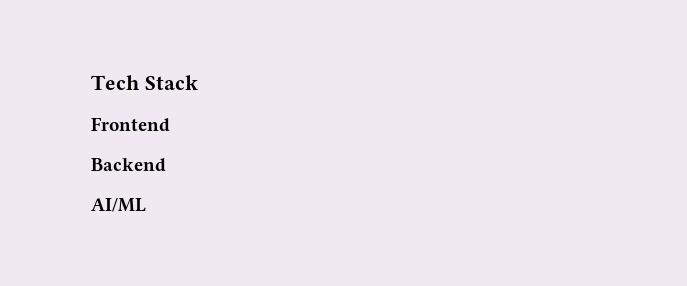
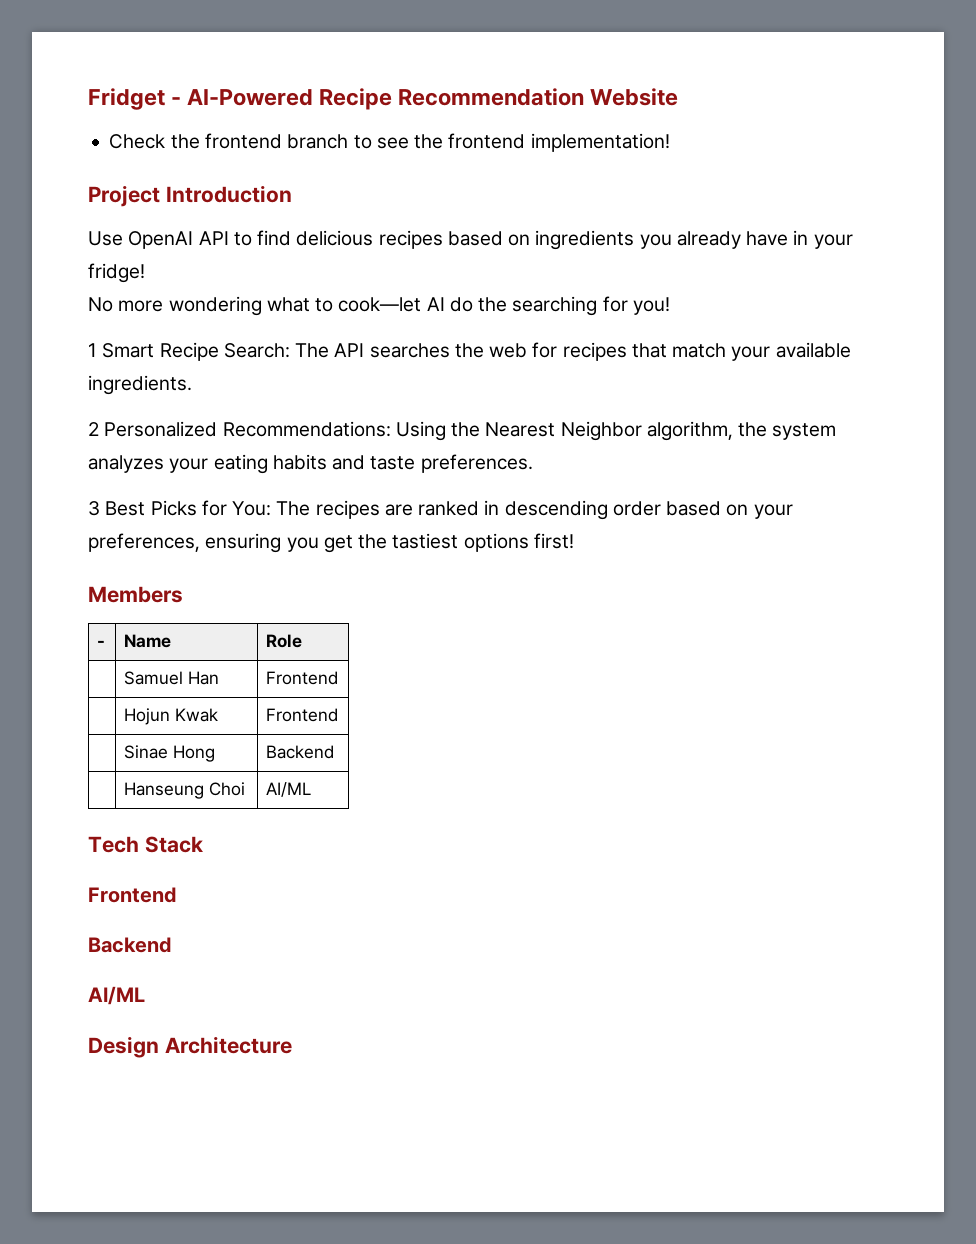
+ Fridget - AI-Powered Recipe Recommendation Website
+ Check the frontend branch to see the frontend implementation!
+ Project Introduction
+ Use OpenAI API to find delicious recipes based on ingredients you already have in your fridge!
+ No more wondering what to cook—let AI do the searching for you!
+ 1 Smart Recipe Search: The API searches the web for recipes that match your available ingredients.
+ 2 Personalized Recommendations: Using the Nearest Neighbor algorithm, the system analyzes your eating habits and taste preferences.
+ 3 Best Picks for You: The recipes are ranked in descending order based on your preferences, ensuring you get the tastiest options first!
+ Members
+ - | Name | Role
+ | Samuel Han | Frontend
+ | Hojun Kwak | Frontend
+ | Sinae Hong | Backend
+ | Hanseung Choi | AI/ML
+ Design Architecture

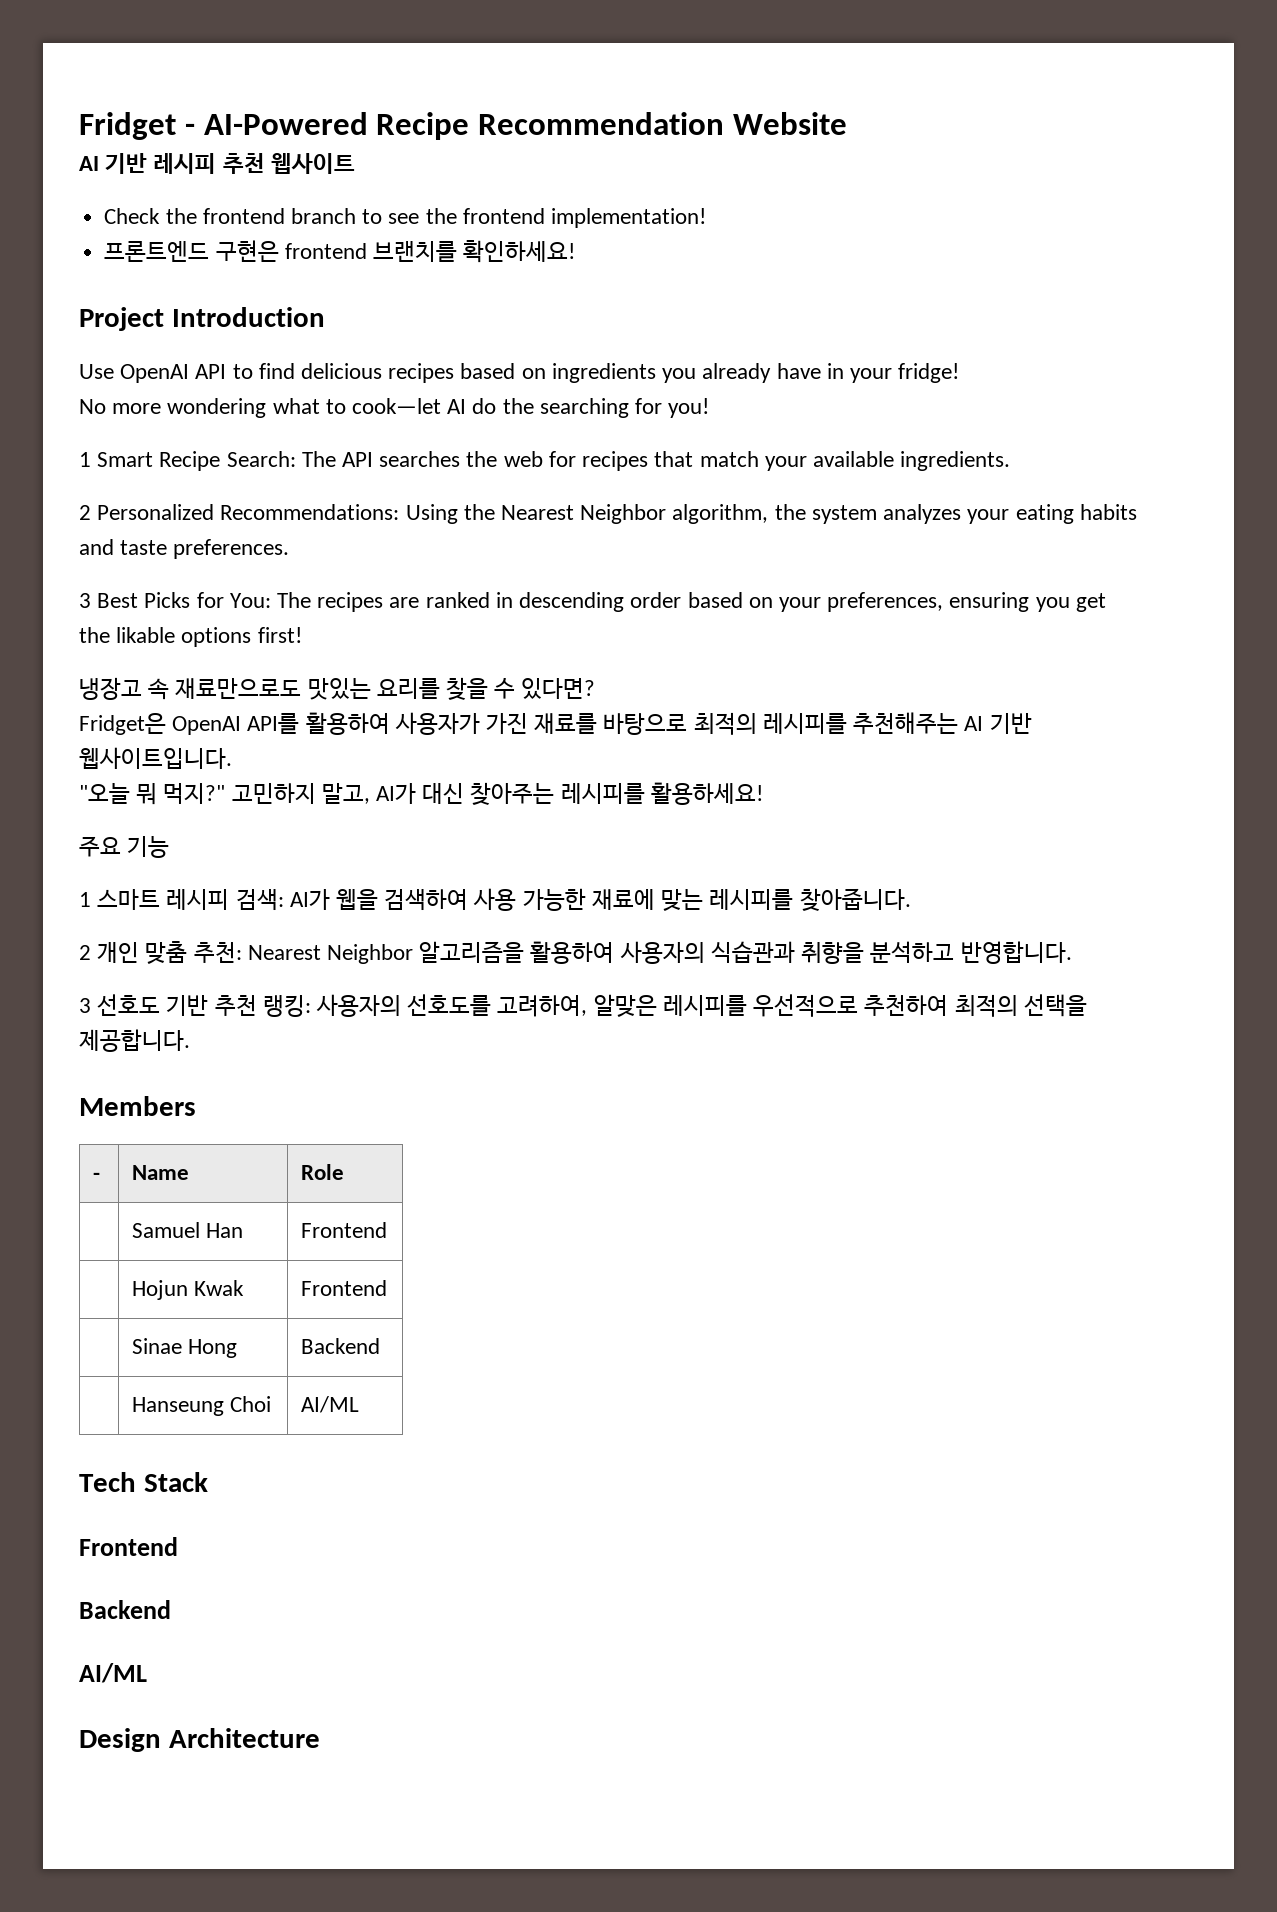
+ AI 기반 레시피 추천 웹사이트
+ 프론트엔드 구현은 frontend 브랜치를 확인하세요!
- 3 Best Picks for You: The recipes are ranked in descending order based on your preferences, ensuring you get the tastiest options first!
+ 3 Best Picks for You: The recipes are ranked in descending order based on your preferences, ensuring you get the likable options first!
+ 냉장고 속 재료만으로도 맛있는 요리를 찾을 수 있다면?
+ Fridget은 OpenAI API를 활용하여 사용자가 가진 재료를 바탕으로 최적의 레시피를 추천해주는 AI 기반 웹사이트입니다.
+ "오늘 뭐 먹지?" 고민하지 말고, AI가 대신 찾아주는 레시피를 활용하세요!
+ 주요 기능
+ 1 스마트 레시피 검색: AI가 웹을 검색하여 사용 가능한 재료에 맞는 레시피를 찾아줍니다.
+ 2 개인 맞춤 추천: Nearest Neighbor 알고리즘을 활용하여 사용자의 식습관과 취향을 분석하고 반영합니다.
+ 3 선호도 기반 추천 랭킹: 사용자의 선호도를 고려하여, 알맞은 레시피를 우선적으로 추천하여 최적의 선택을 제공합니다.

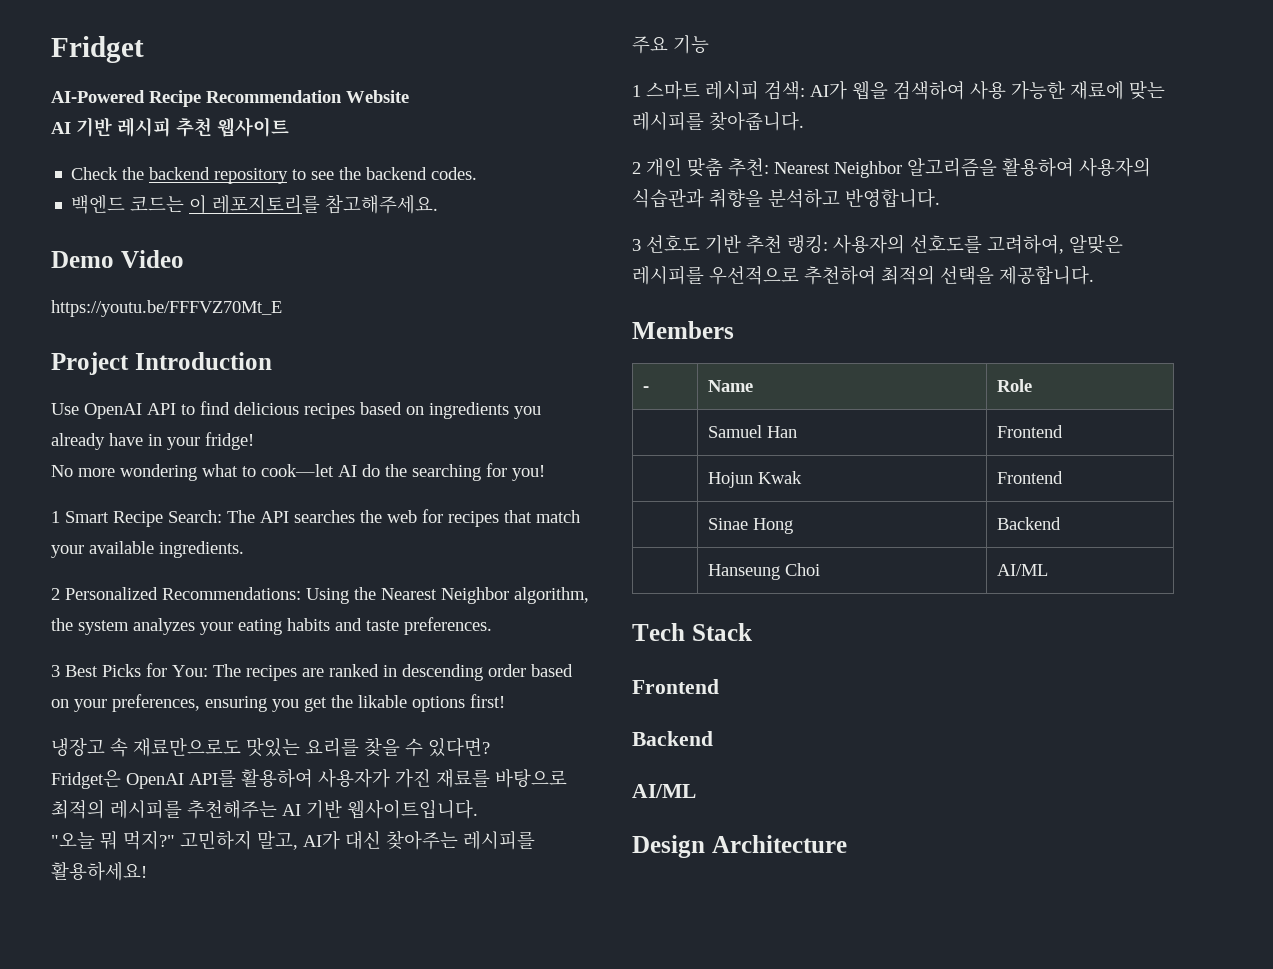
- Fridget - AI-Powered Recipe Recommendation Website
+ Fridget
+ AI-Powered Recipe Recommendation Website
- Check the frontend branch to see the frontend implementation!
- 프론트엔드 구현은 frontend 브랜치를 확인하세요!
+ Check the backend repository to see the backend codes.
+ 백엔드 코드는 이 레포지토리를 참고해주세요.
+ Demo Video
+ https://youtu.be/FFFVZ70Mt_E

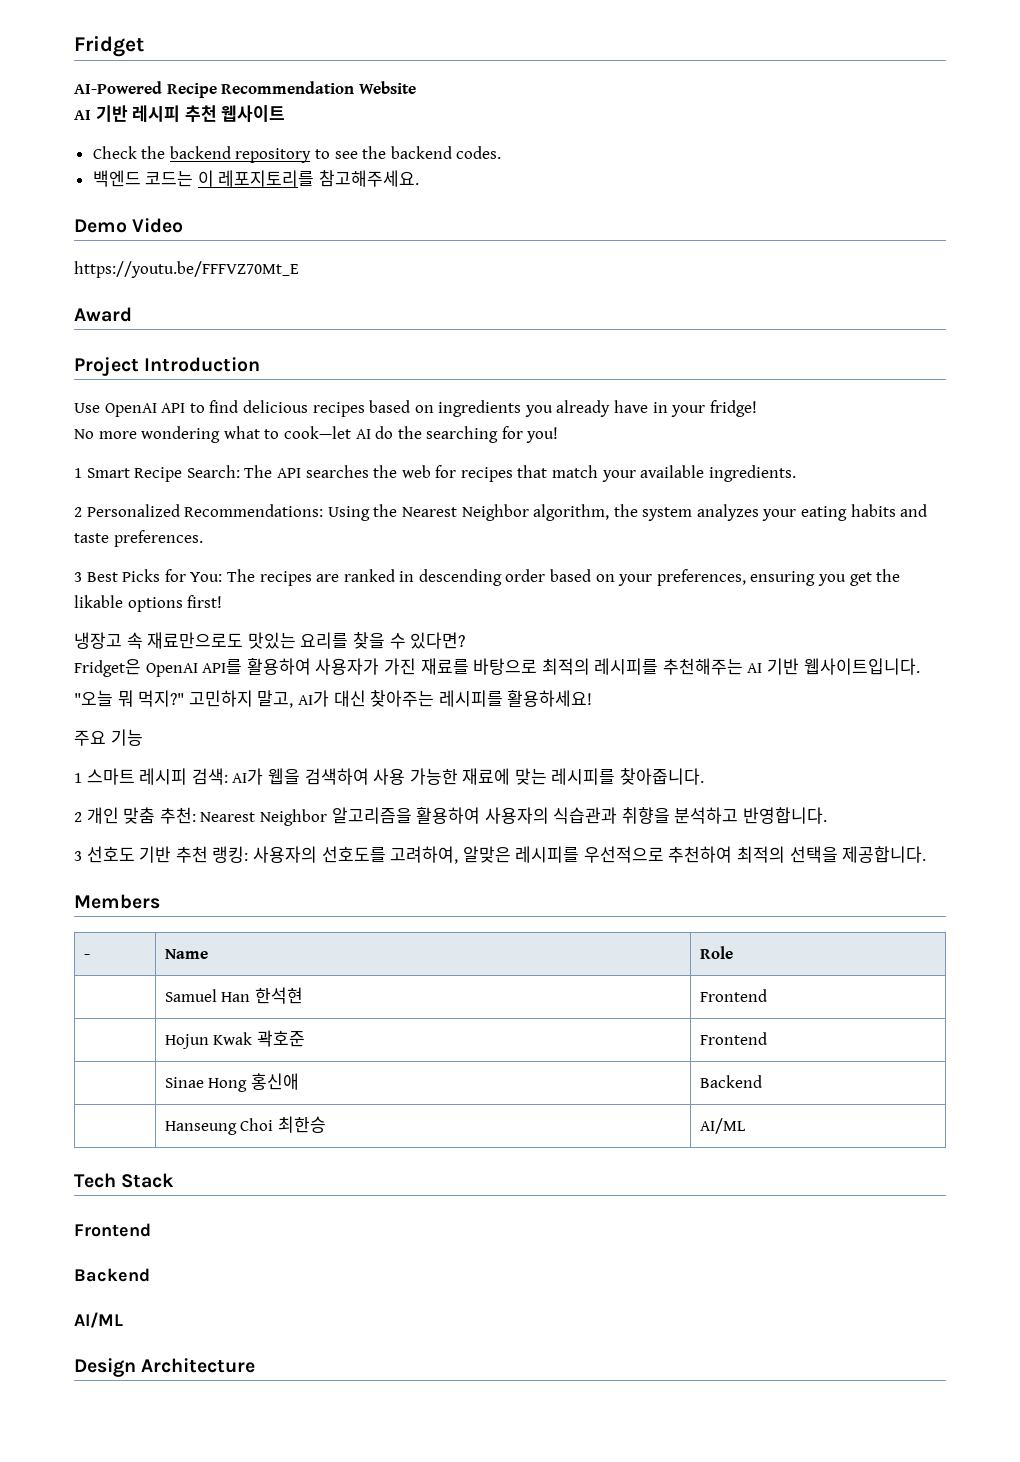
+ Award
- | Samuel Han | Frontend
+ | Samuel Han 한석현 | Frontend
- | Hojun Kwak | Frontend
+ | Hojun Kwak 곽호준 | Frontend
- | Sinae Hong | Backend
+ | Sinae Hong 홍신애 | Backend
- | Hanseung Choi | AI/ML
+ | Hanseung Choi 최한승 | AI/ML

